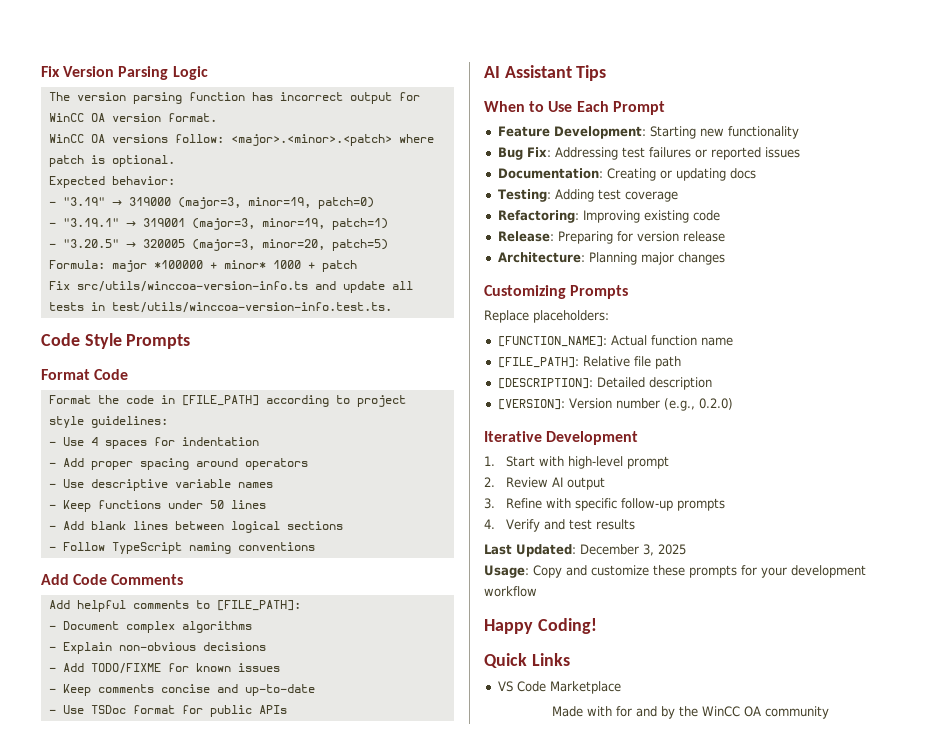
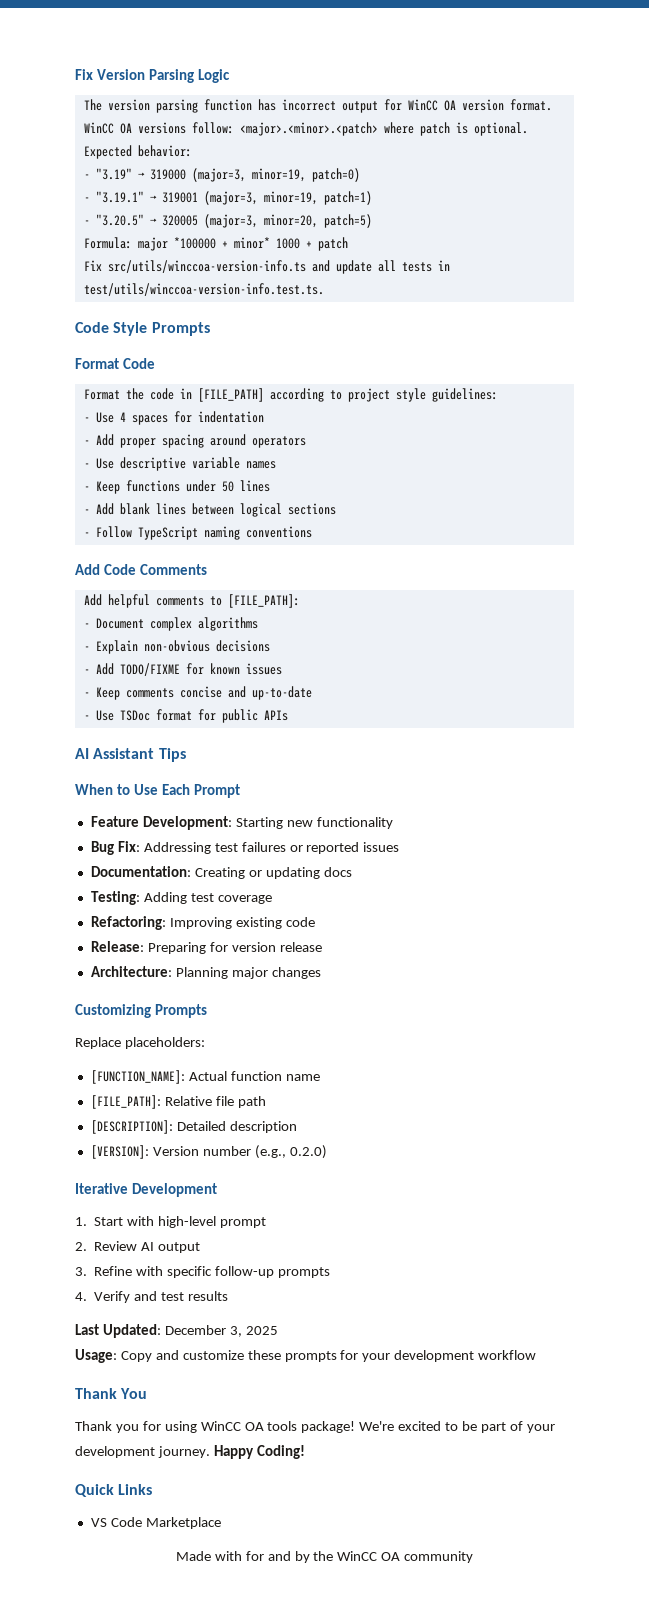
+ Thank You
+ Thank you for using WinCC OA tools package! We're excited to be part of your development journey.

